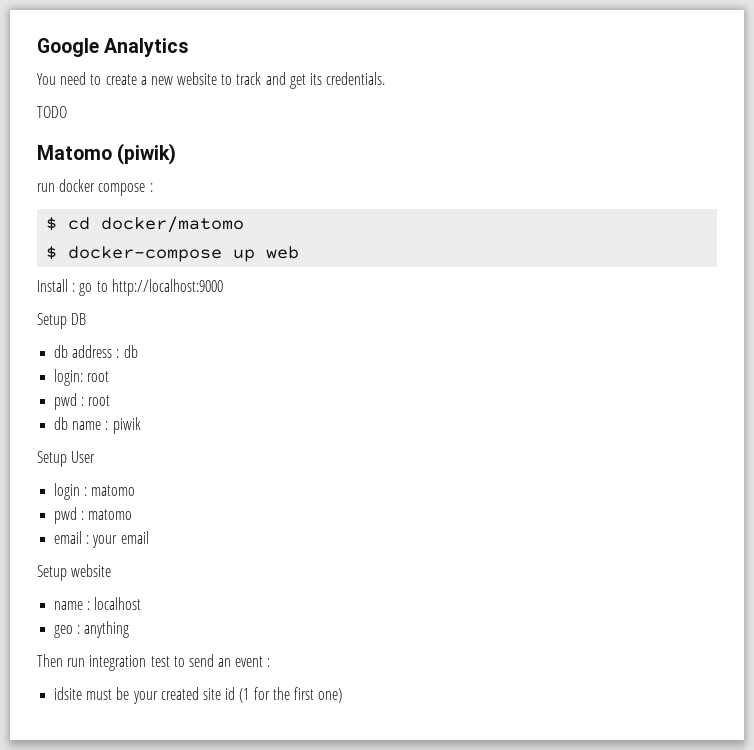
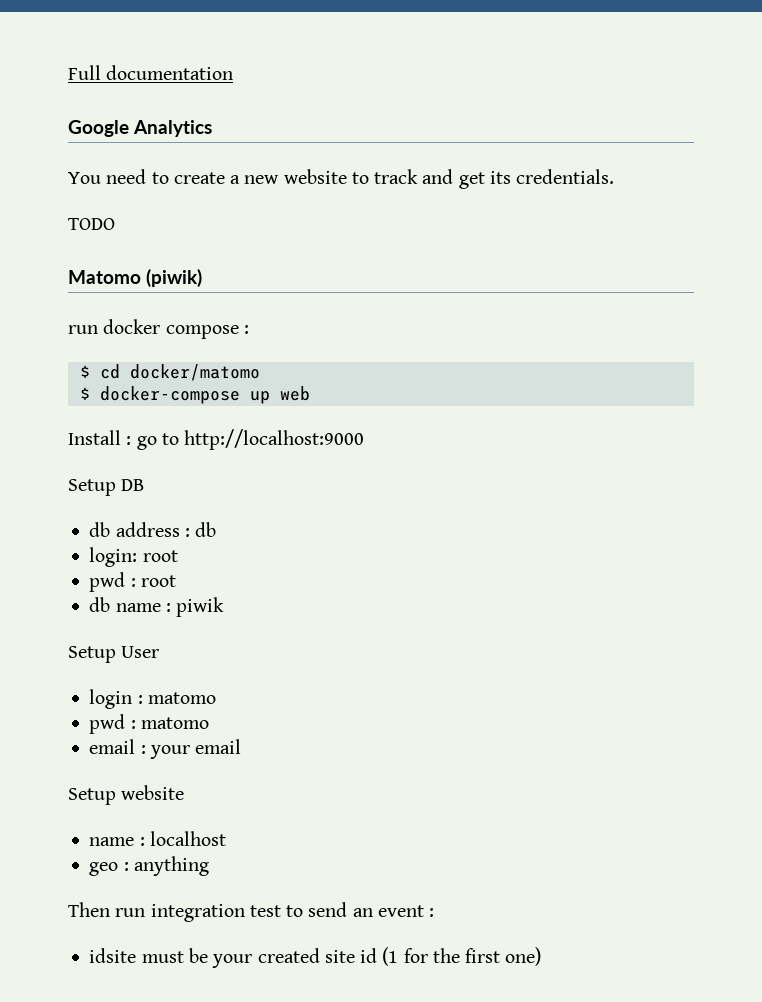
+ Full documentation

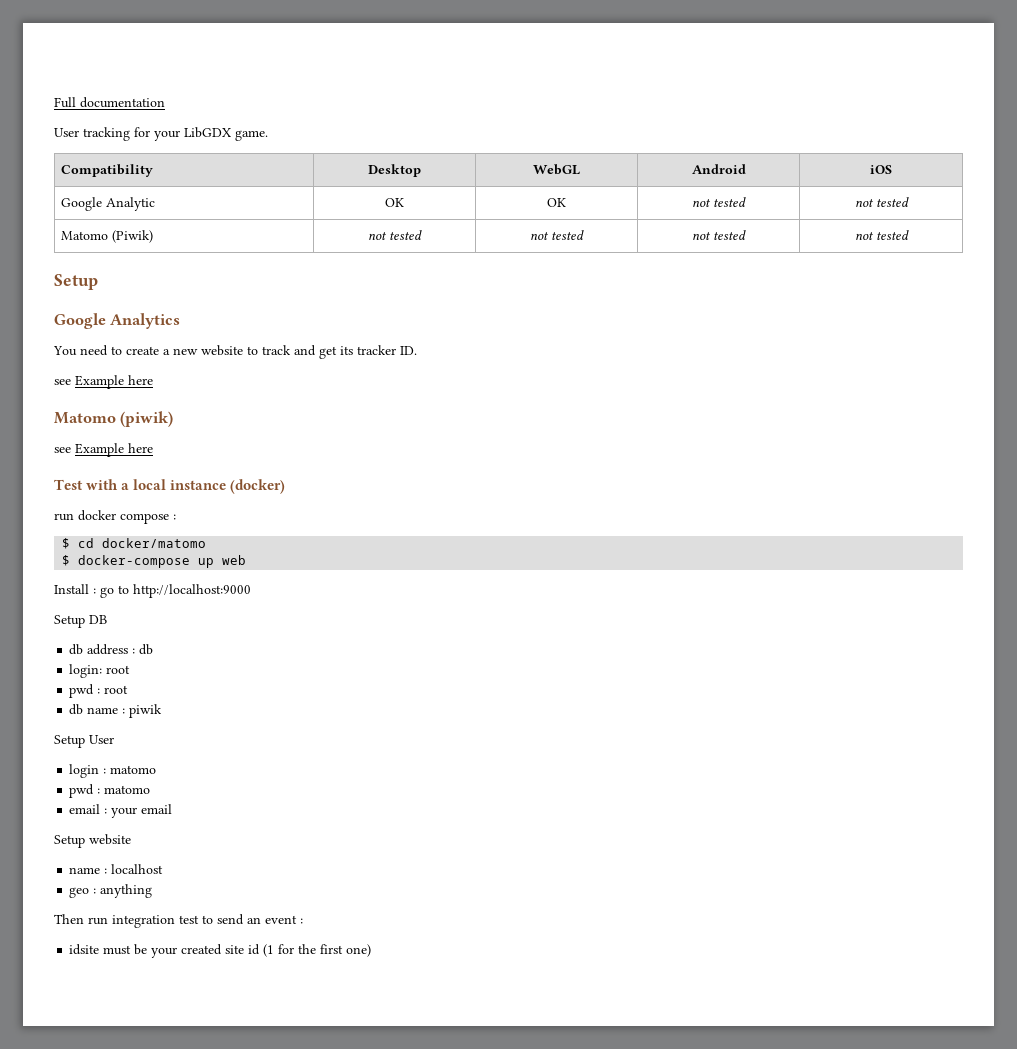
+ User tracking for your LibGDX game.
+ Compatibility | Desktop | WebGL | Android | iOS
+ Google Analytic | OK | OK | not tested | not tested
+ Matomo (Piwik) | not tested | not tested | not tested | not tested
+ Setup
- You need to create a new website to track and get its credentials.
- TODO
+ You need to create a new website to track and get its tracker ID.
+ see Example here
  Matomo (piwik)
+ see Example here
+ Test with a local instance (docker)

